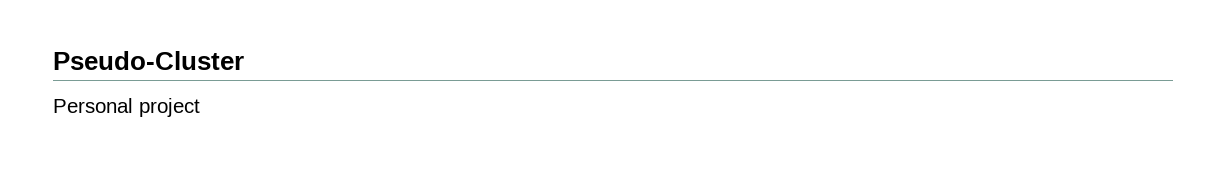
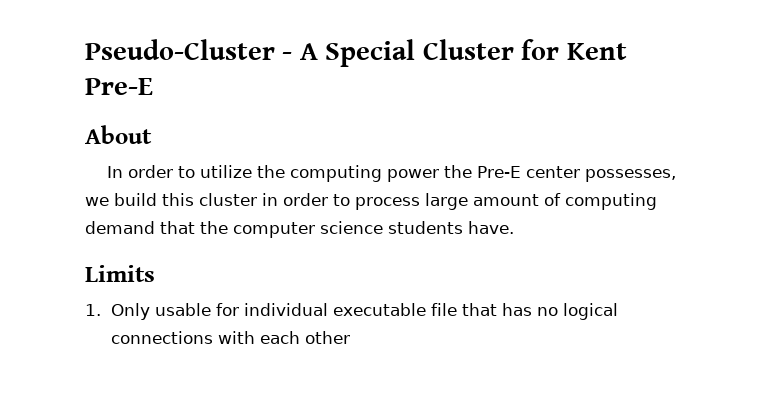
- Pseudo-Cluster
- Personal project
+ Pseudo-Cluster - A Special Cluster for Kent Pre-E
+ About
+ In order to utilize the computing power the Pre-E center possesses, we build this cluster in order to process large amount of computing demand that the computer science students have.
+ Limits
+ 1. Only usable for individual executable file that has no logical connections with each other

